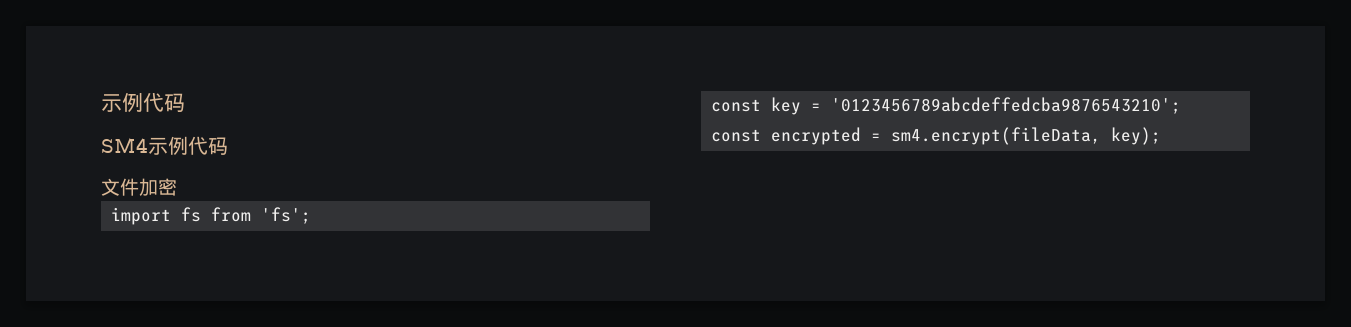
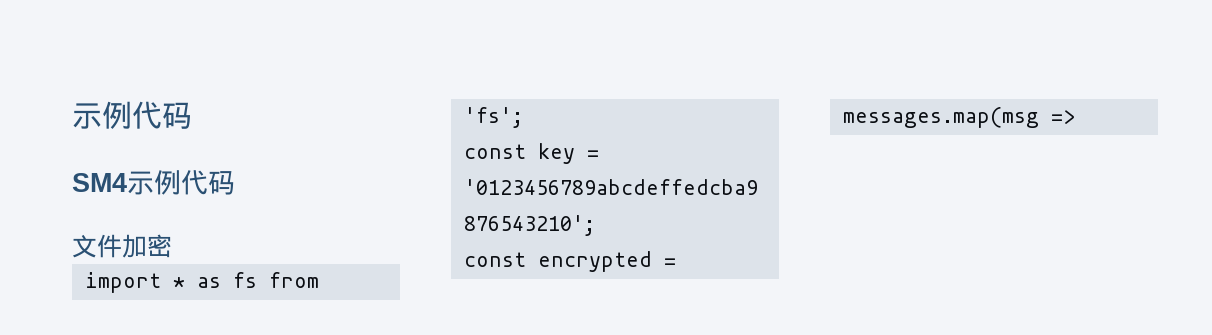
- import fs from 'fs';
+ import * as fs from 'fs';
- const encrypted = sm4.encrypt(fileData, key);
+ const encrypted = messages.map(msg =>

